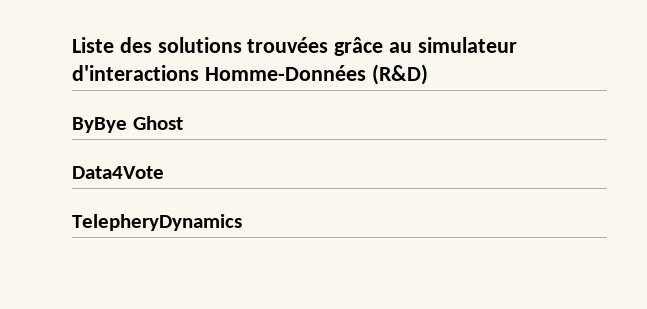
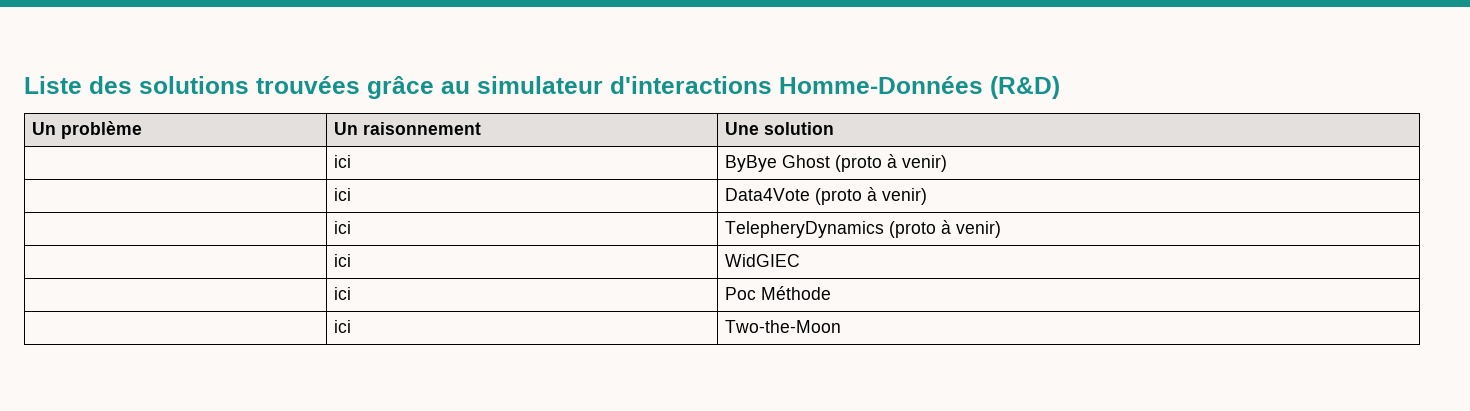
- ByBye Ghost
- Data4Vote
- TelepheryDynamics
+ Un problème | Un raisonnement | Une solution
+ | ici | ByBye Ghost (proto à venir)
+ | ici | Data4Vote (proto à venir)
+ | ici | TelepheryDynamics (proto à venir)
+ | ici | WidGIEC
+ | ici | Poc Méthode
+ | ici | Two-the-Moon

